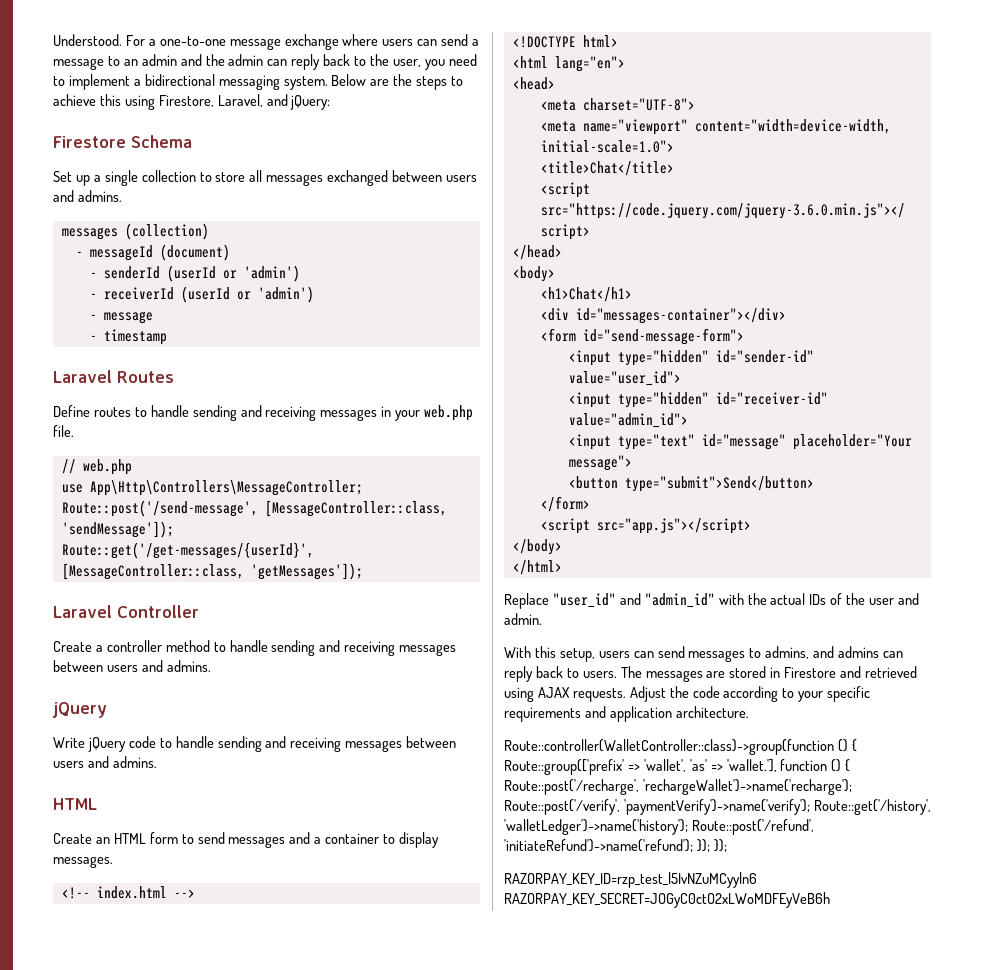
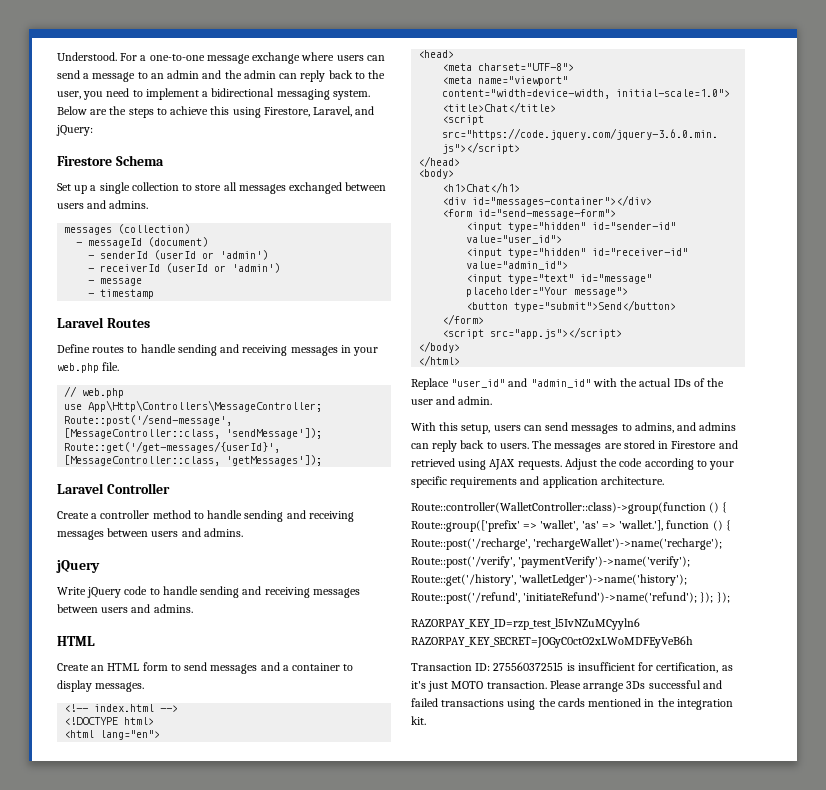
+ Transaction ID: 275560372515 is insufficient for certification, as it's just MOTO transaction. Please arrange 3Ds successful and failed transactions using the cards mentioned in the integration kit.

